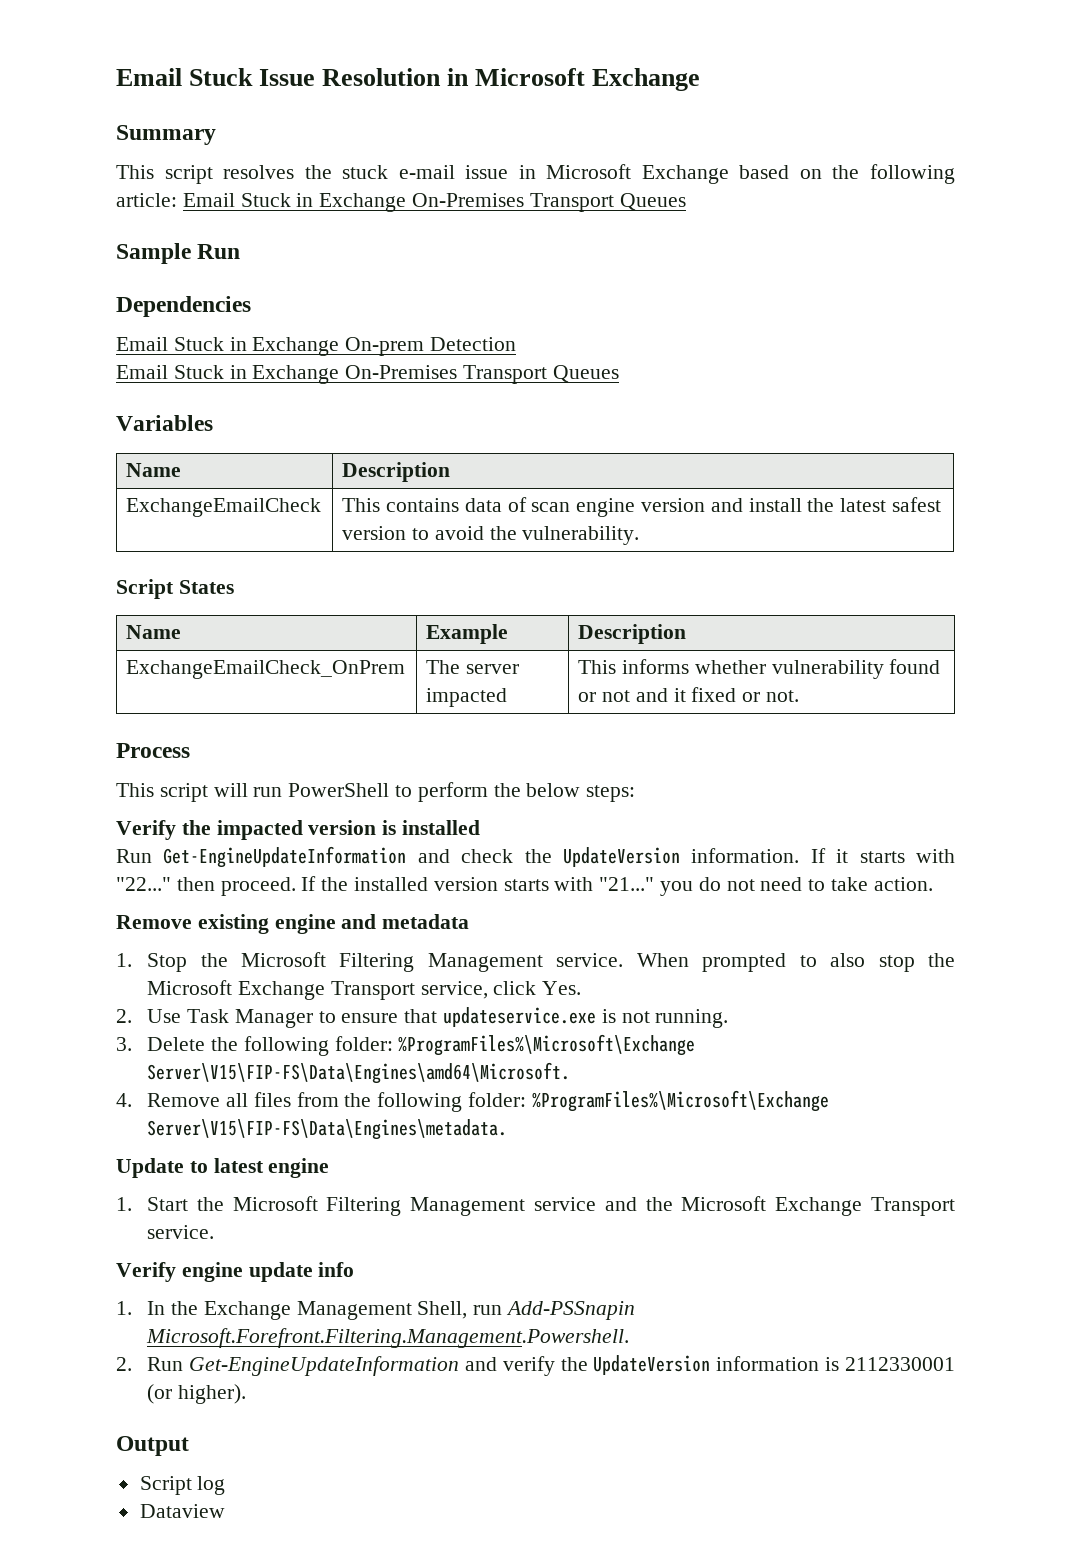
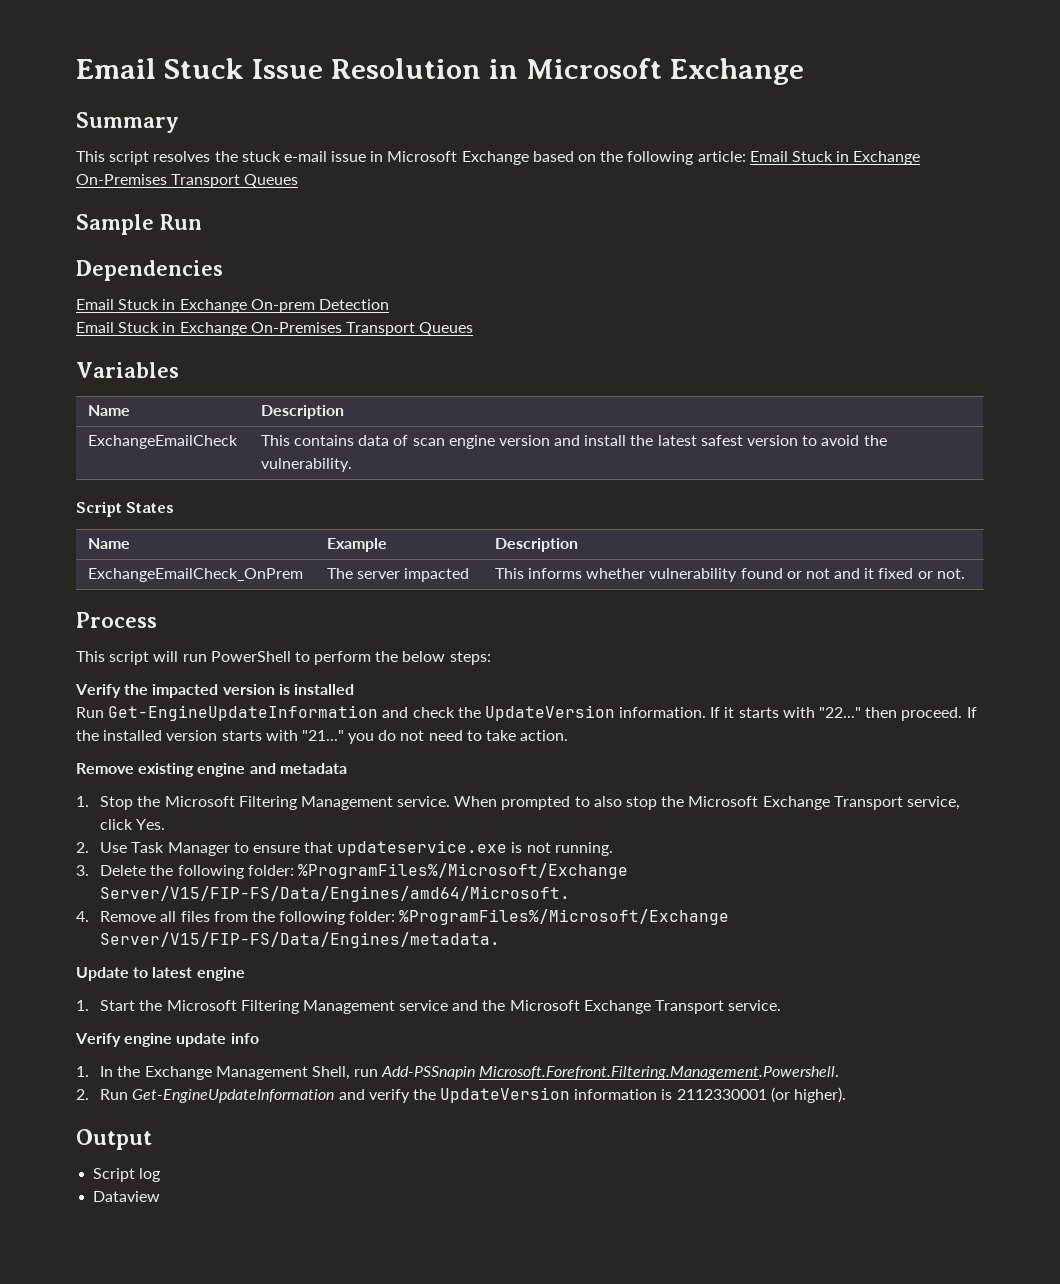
- 3. Delete the following folder: %ProgramFiles%\Microsoft\Exchange Server\V15\FIP-FS\Data\Engines\amd64\Microsoft.
+ 3. Delete the following folder: %ProgramFiles%/Microsoft/Exchange Server/V15/FIP-FS/Data/Engines/amd64/Microsoft.
- 4. Remove all files from the following folder: %ProgramFiles%\Microsoft\Exchange Server\V15\FIP-FS\Data\Engines\metadata.
+ 4. Remove all files from the following folder: %ProgramFiles%/Microsoft/Exchange Server/V15/FIP-FS/Data/Engines/metadata.

